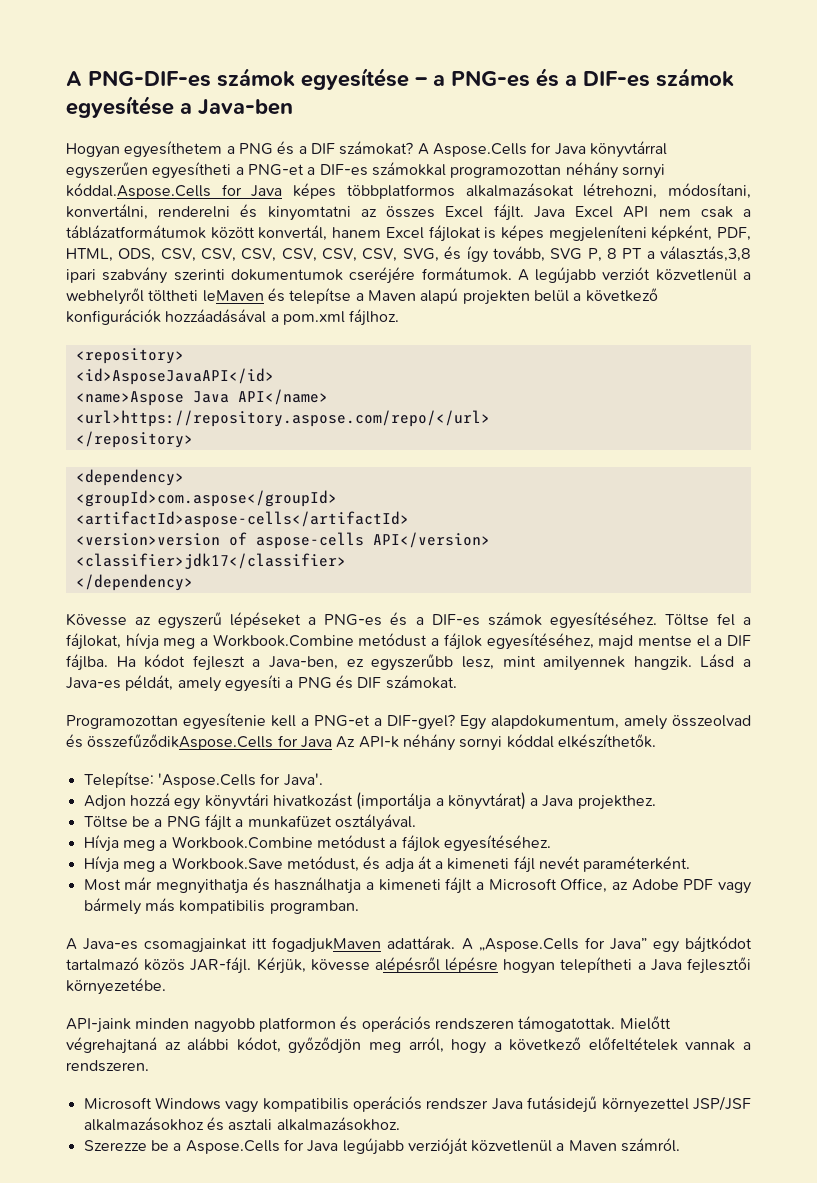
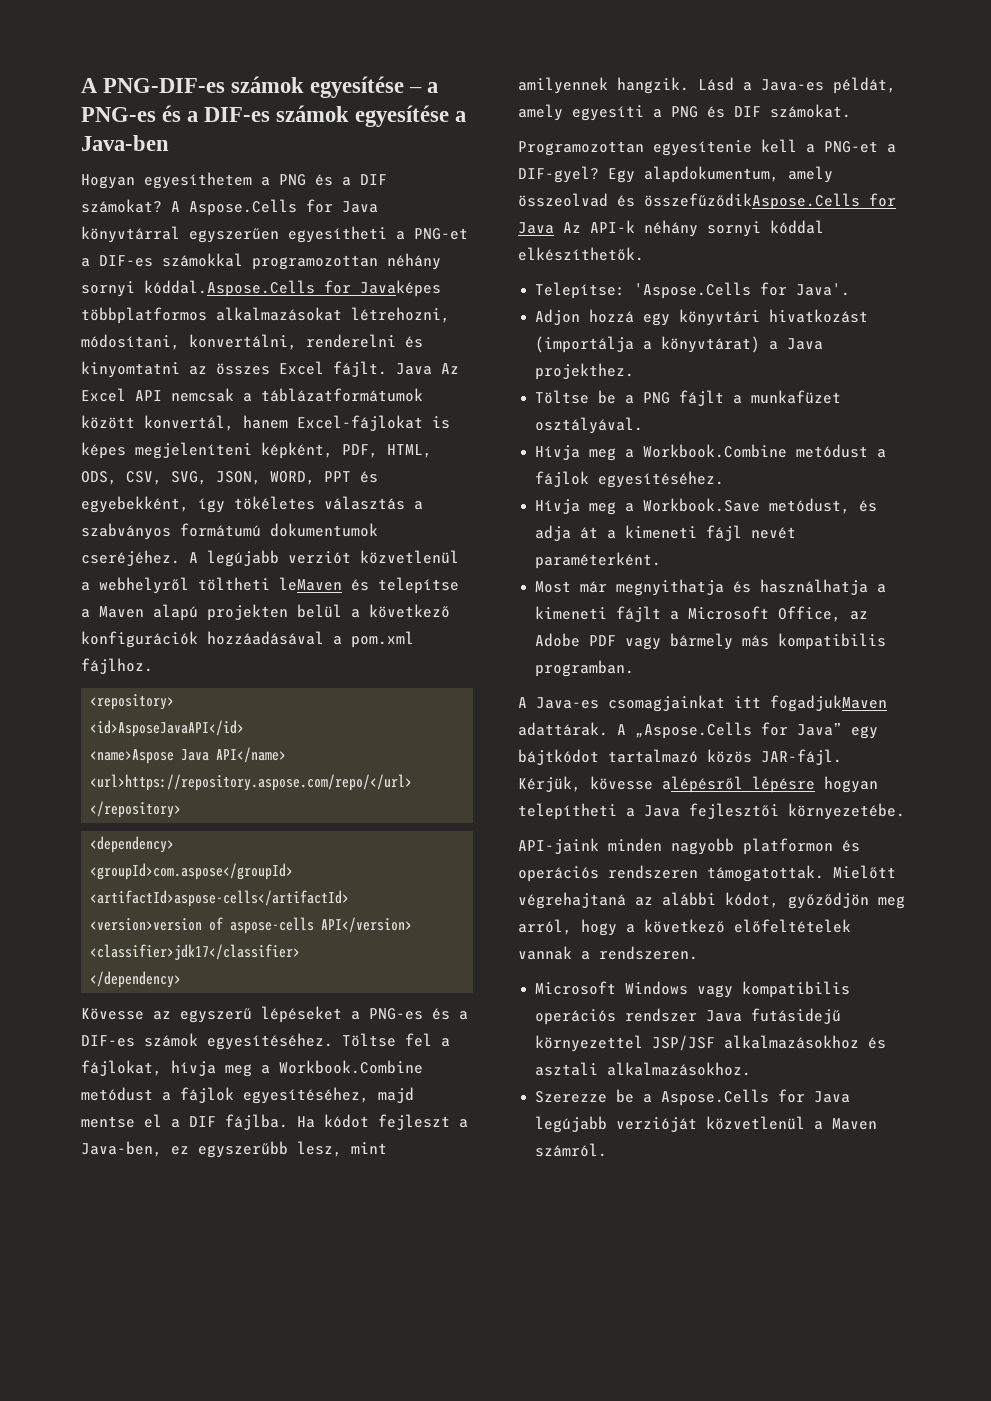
- A Aspose.Cells for Java könyvtárral egyszerűen egyesítheti a PNG-et a DIF-es számokkal programozottan néhány sornyi kóddal.Aspose.Cells for Java képes többplatformos alkalmazásokat létrehozni, módosítani, konvertálni, renderelni és kinyomtatni az összes Excel fájlt.
+ A Aspose.Cells for Java könyvtárral egyszerűen egyesítheti a PNG-et a DIF-es számokkal programozottan néhány sornyi kóddal.Aspose.Cells for Javaképes többplatformos alkalmazásokat létrehozni, módosítani, konvertálni, renderelni és kinyomtatni az összes Excel fájlt.
- Java Excel API nem csak a táblázatformátumok között konvertál, hanem Excel fájlokat is képes megjeleníteni képként, PDF, HTML, ODS, CSV, CSV, CSV, CSV, CSV, CSV, SVG, és így tovább, SVG P, 8 PT a választás,3,8 ipari szabvány szerinti dokumentumok cseréjére formátumok.
+ Java Az Excel API nemcsak a táblázatformátumok között konvertál, hanem Excel-fájlokat is képes megjeleníteni képként, PDF, HTML, ODS, CSV, SVG, JSON, WORD, PPT és egyebekként, így tökéletes választás a szabványos formátumú dokumentumok cseréjéhez.

